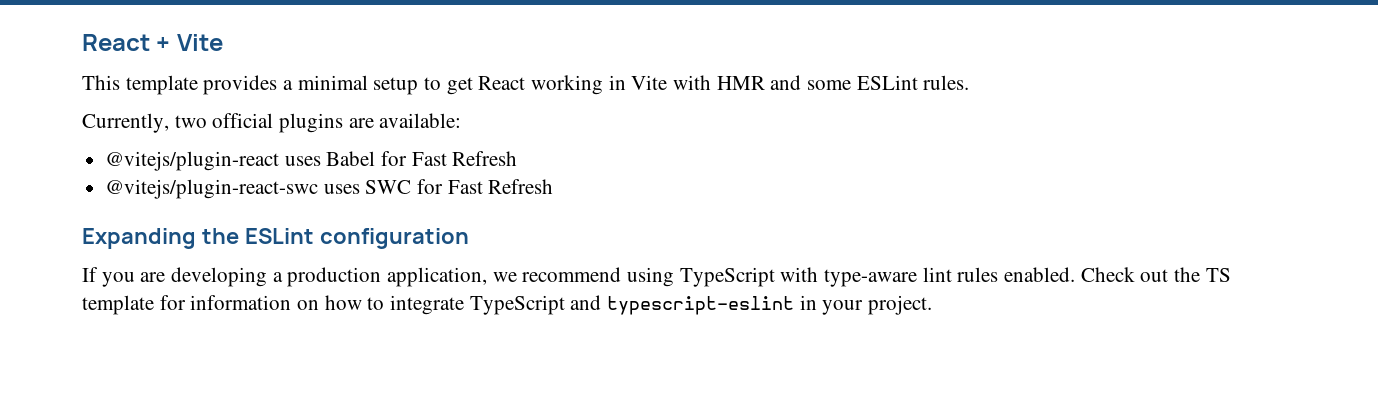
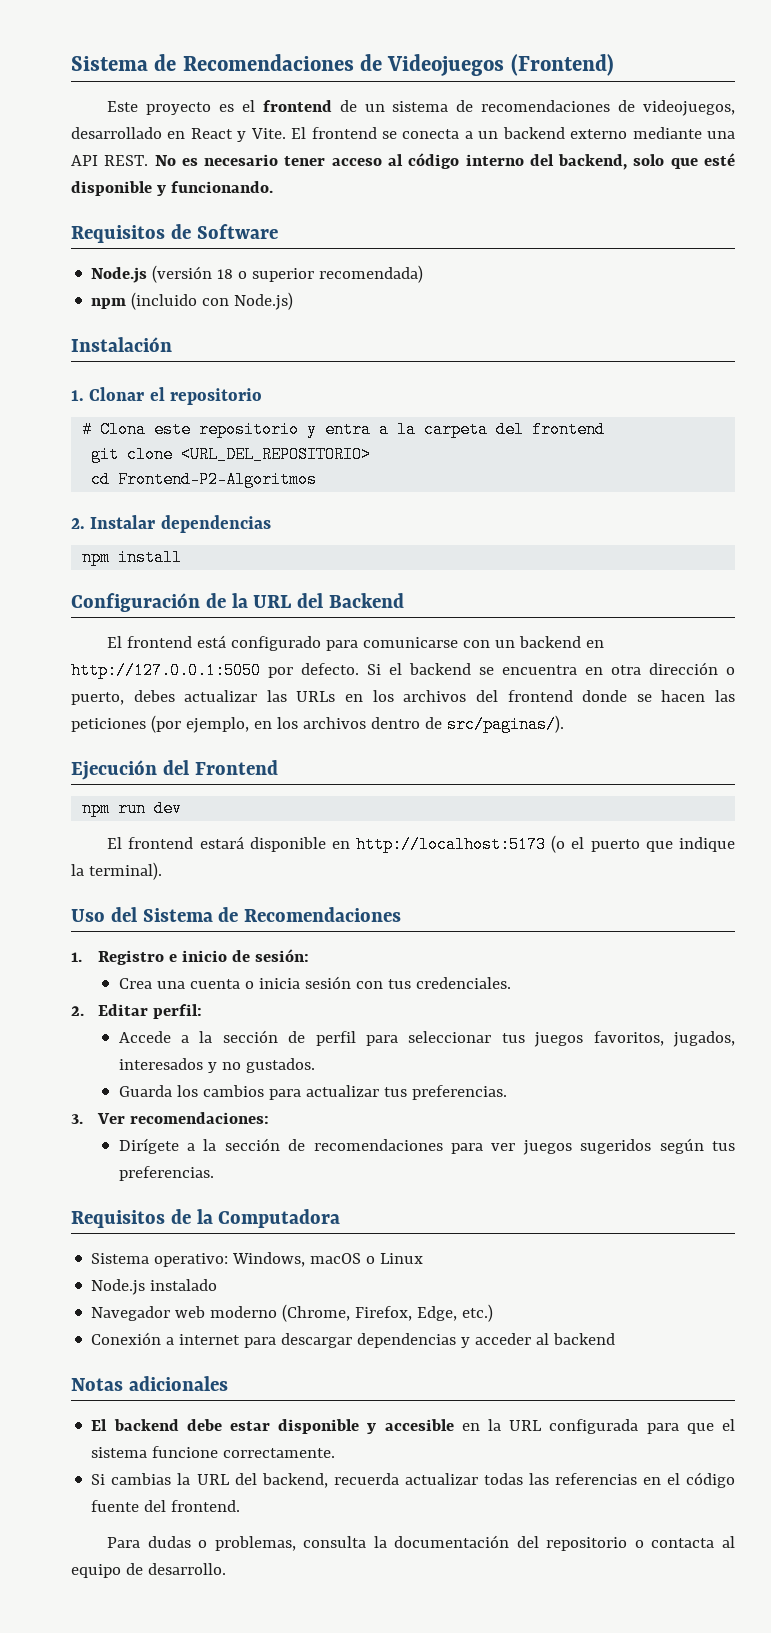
- React + Vite
- This template provides a minimal setup to get React working in Vite with HMR and some ESLint rules.
- Currently, two official plugins are available:
- @vitejs/plugin-react uses Babel for Fast Refresh
- @vitejs/plugin-react-swc uses SWC for Fast Refresh
- Expanding the ESLint configuration
- If you are developing a production application, we recommend using TypeScript with type-aware lint rules enabled. Check out the TS template for information on how to integrate TypeScript and typescript-eslint in your project.
+ Sistema de Recomendaciones de Videojuegos (Frontend)
+ Este proyecto es el frontend de un sistema de recomendaciones de videojuegos, desarrollado en React y Vite. El frontend se conecta a un backend externo mediante una API REST. No es necesario tener acceso al código interno del backend, solo que esté disponible y funcionando.
+ Requisitos de Software
+ Node.js (versión 18 o superior recomendada)
+ npm (incluido con Node.js)
+ Instalación
+ 1. Clonar el repositorio
+ # Clona este repositorio y entra a la carpeta del frontend
+ git clone <URL_DEL_REPOSITORIO>
+ cd Frontend-P2-Algoritmos
+ 2. Instalar dependencias
+ npm install
+ Configuración de la URL del Backend
+ El frontend está configurado para comunicarse con un backend en http://127.0.0.1:5050 por defecto. Si el backend se encuentra en otra dirección o puerto, debes actualizar las URLs en los archivos del frontend donde se hacen las peticiones (por ejemplo, en los archivos dentro de src/paginas/).
+ Ejecución del Frontend
+ npm run dev
+ El frontend estará disponible en http://localhost:5173 (o el puerto que indique la terminal).
+ Uso del Sistema de Recomendaciones
+ 1. Registro e inicio de sesión:
+ Crea una cuenta o inicia sesión con tus credenciales.
+ 2. Editar perfil:
+ Accede a la sección de perfil para seleccionar tus juegos favoritos, jugados, interesados y no gustados.
+ Guarda los cambios para actualizar tus preferencias.
+ 3. Ver recomendaciones:
+ Dirígete a la sección de recomendaciones para ver juegos sugeridos según tus preferencias.
+ Requisitos de la Computadora
+ Sistema operativo: Windows, macOS o Linux
+ Node.js instalado
+ Navegador web moderno (Chrome, Firefox, Edge, etc.)
+ Conexión a internet para descargar dependencias y acceder al backend
+ Notas adicionales
+ El backend debe estar disponible y accesible en la URL configurada para que el sistema funcione correctamente.
+ Si cambias la URL del backend, recuerda actualizar todas las referencias en el código fuente del frontend.
+ Para dudas o problemas, consulta la documentación del repositorio o contacta al equipo de desarrollo.

